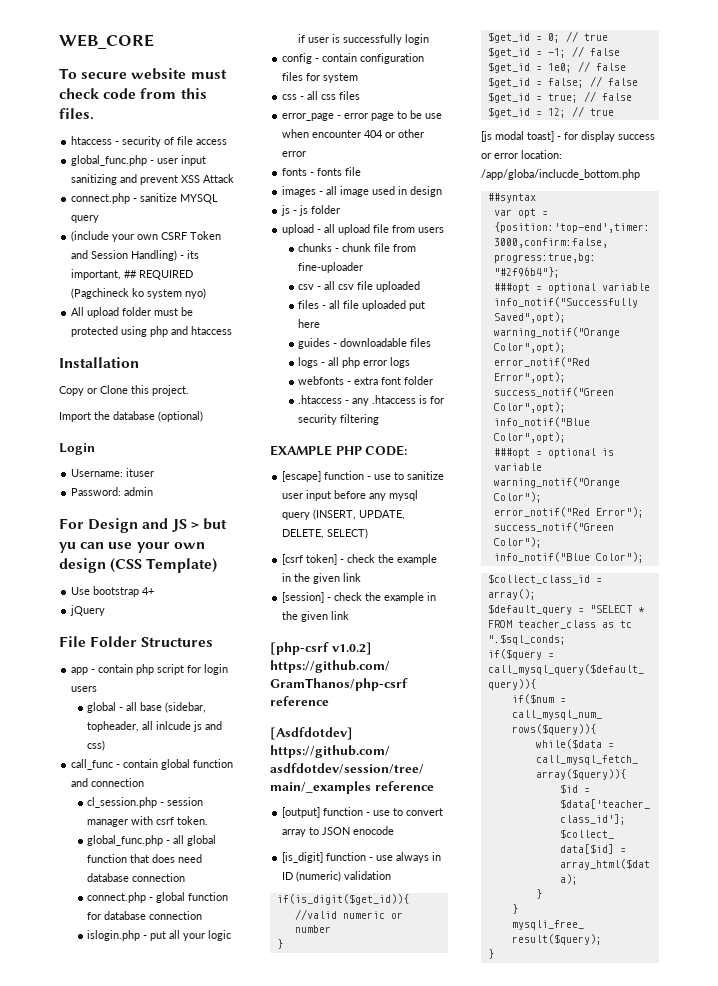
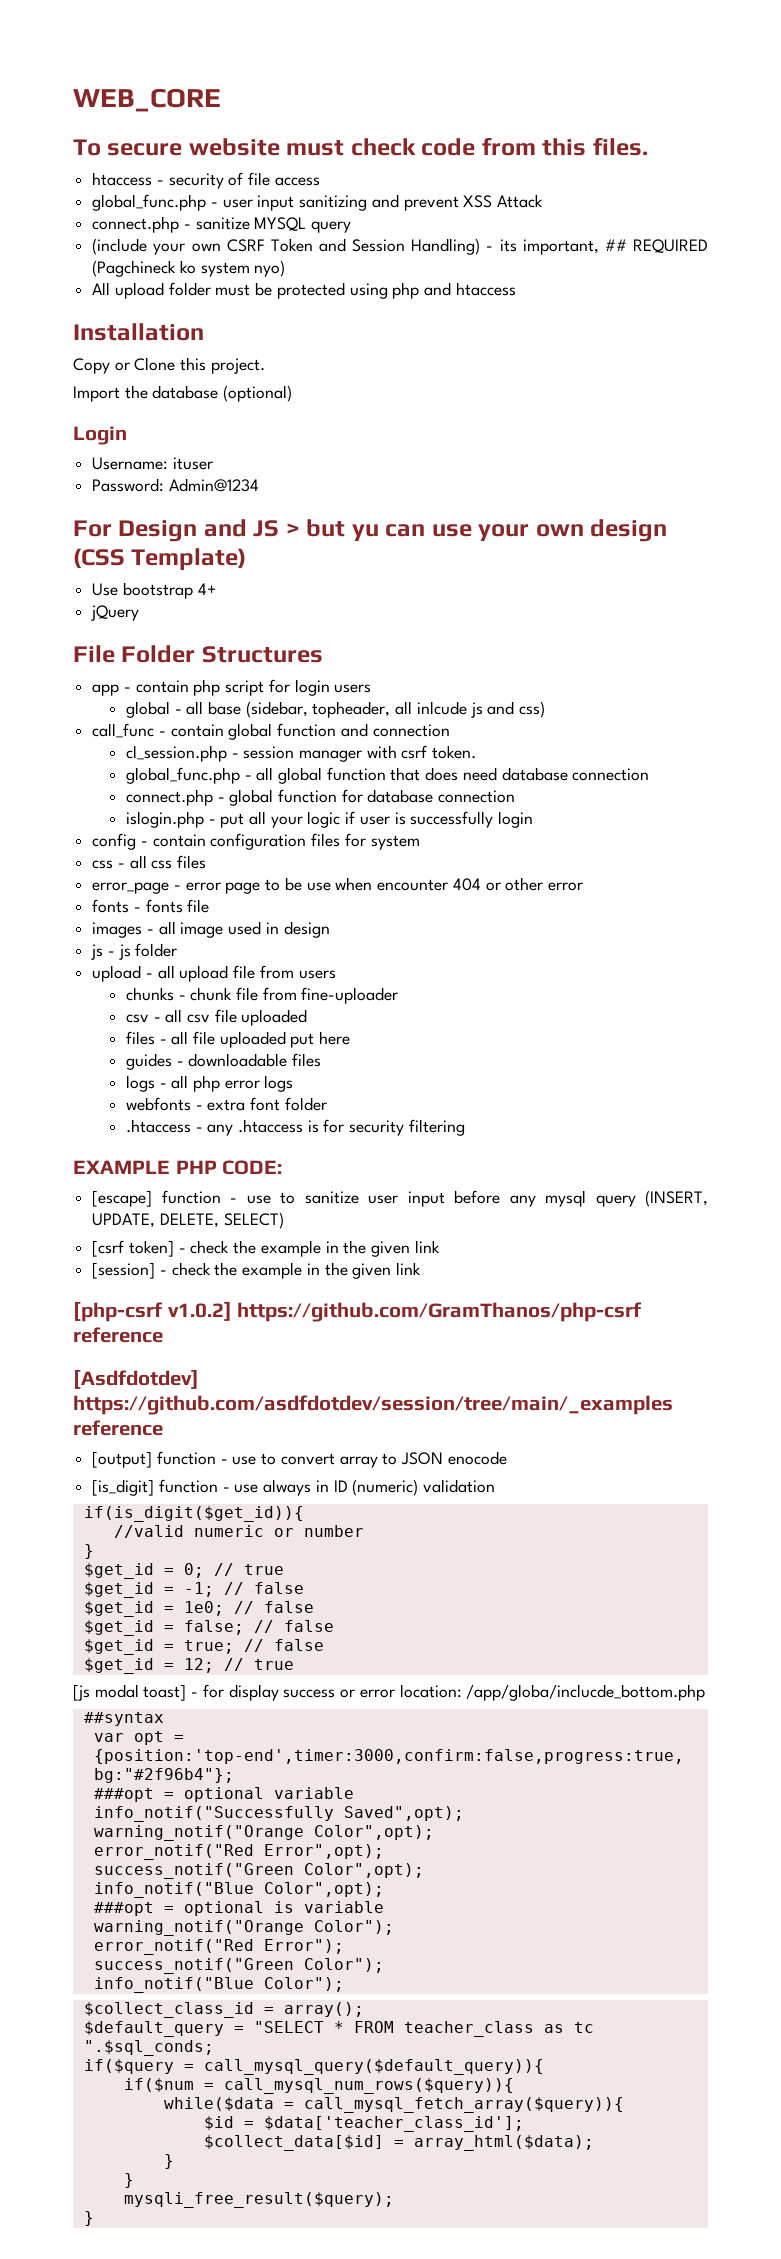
- Password: admin
+ Password: Admin@1234

